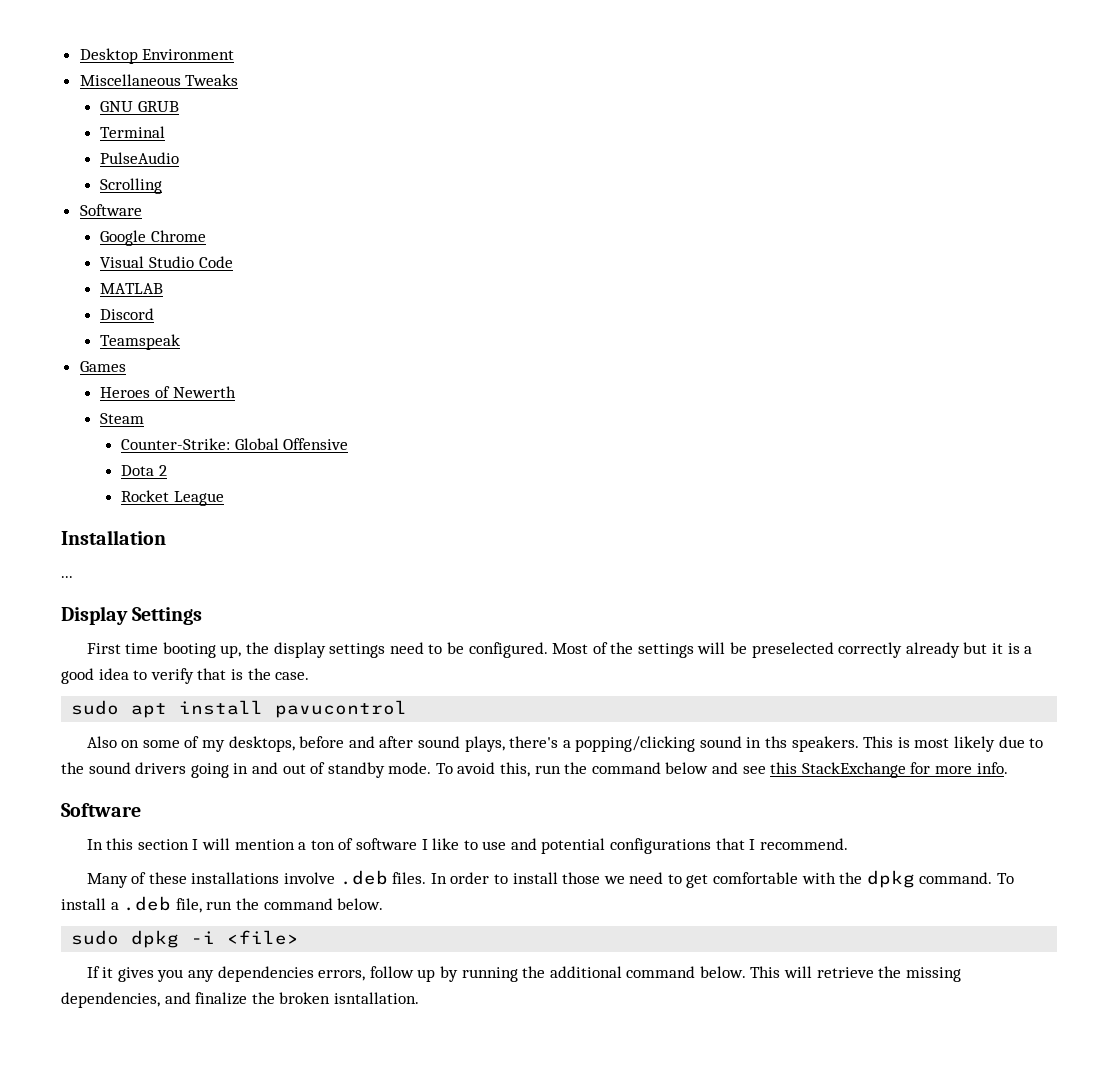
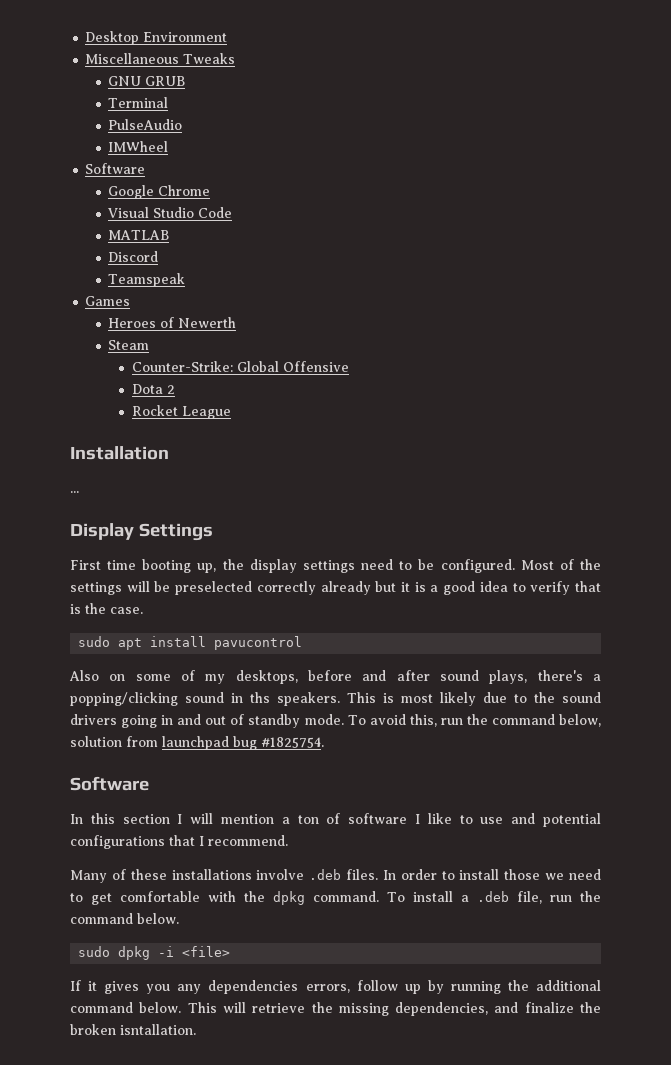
- Scrolling
+ IMWheel
- To avoid this, run the command below and see this StackExchange for more info.
+ To avoid this, run the command below, solution from launchpad bug #1825754.

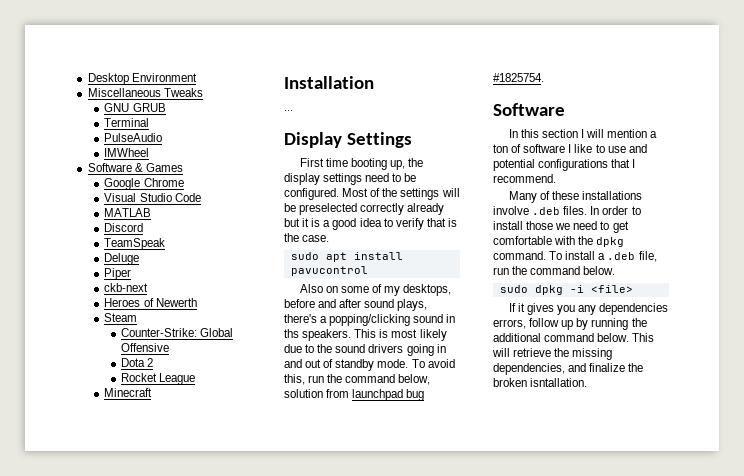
  IMWheel
- Software
+ Software & Games
- Teamspeak
- Games
+ TeamSpeak
+ Deluge
+ Piper
+ ckb-next
+ Minecraft

